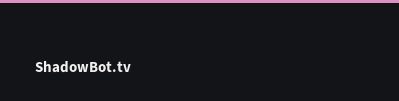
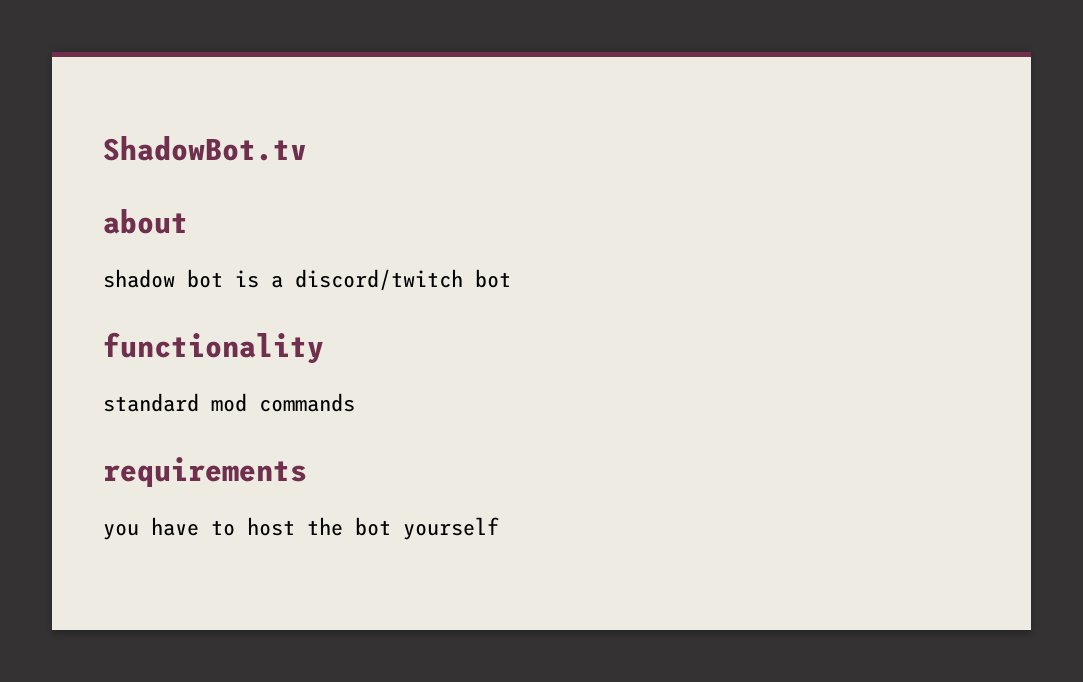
+ about
+ shadow bot is a discord/twitch bot
+ functionality
+ standard mod commands
+ requirements
+ you have to host the bot yourself

